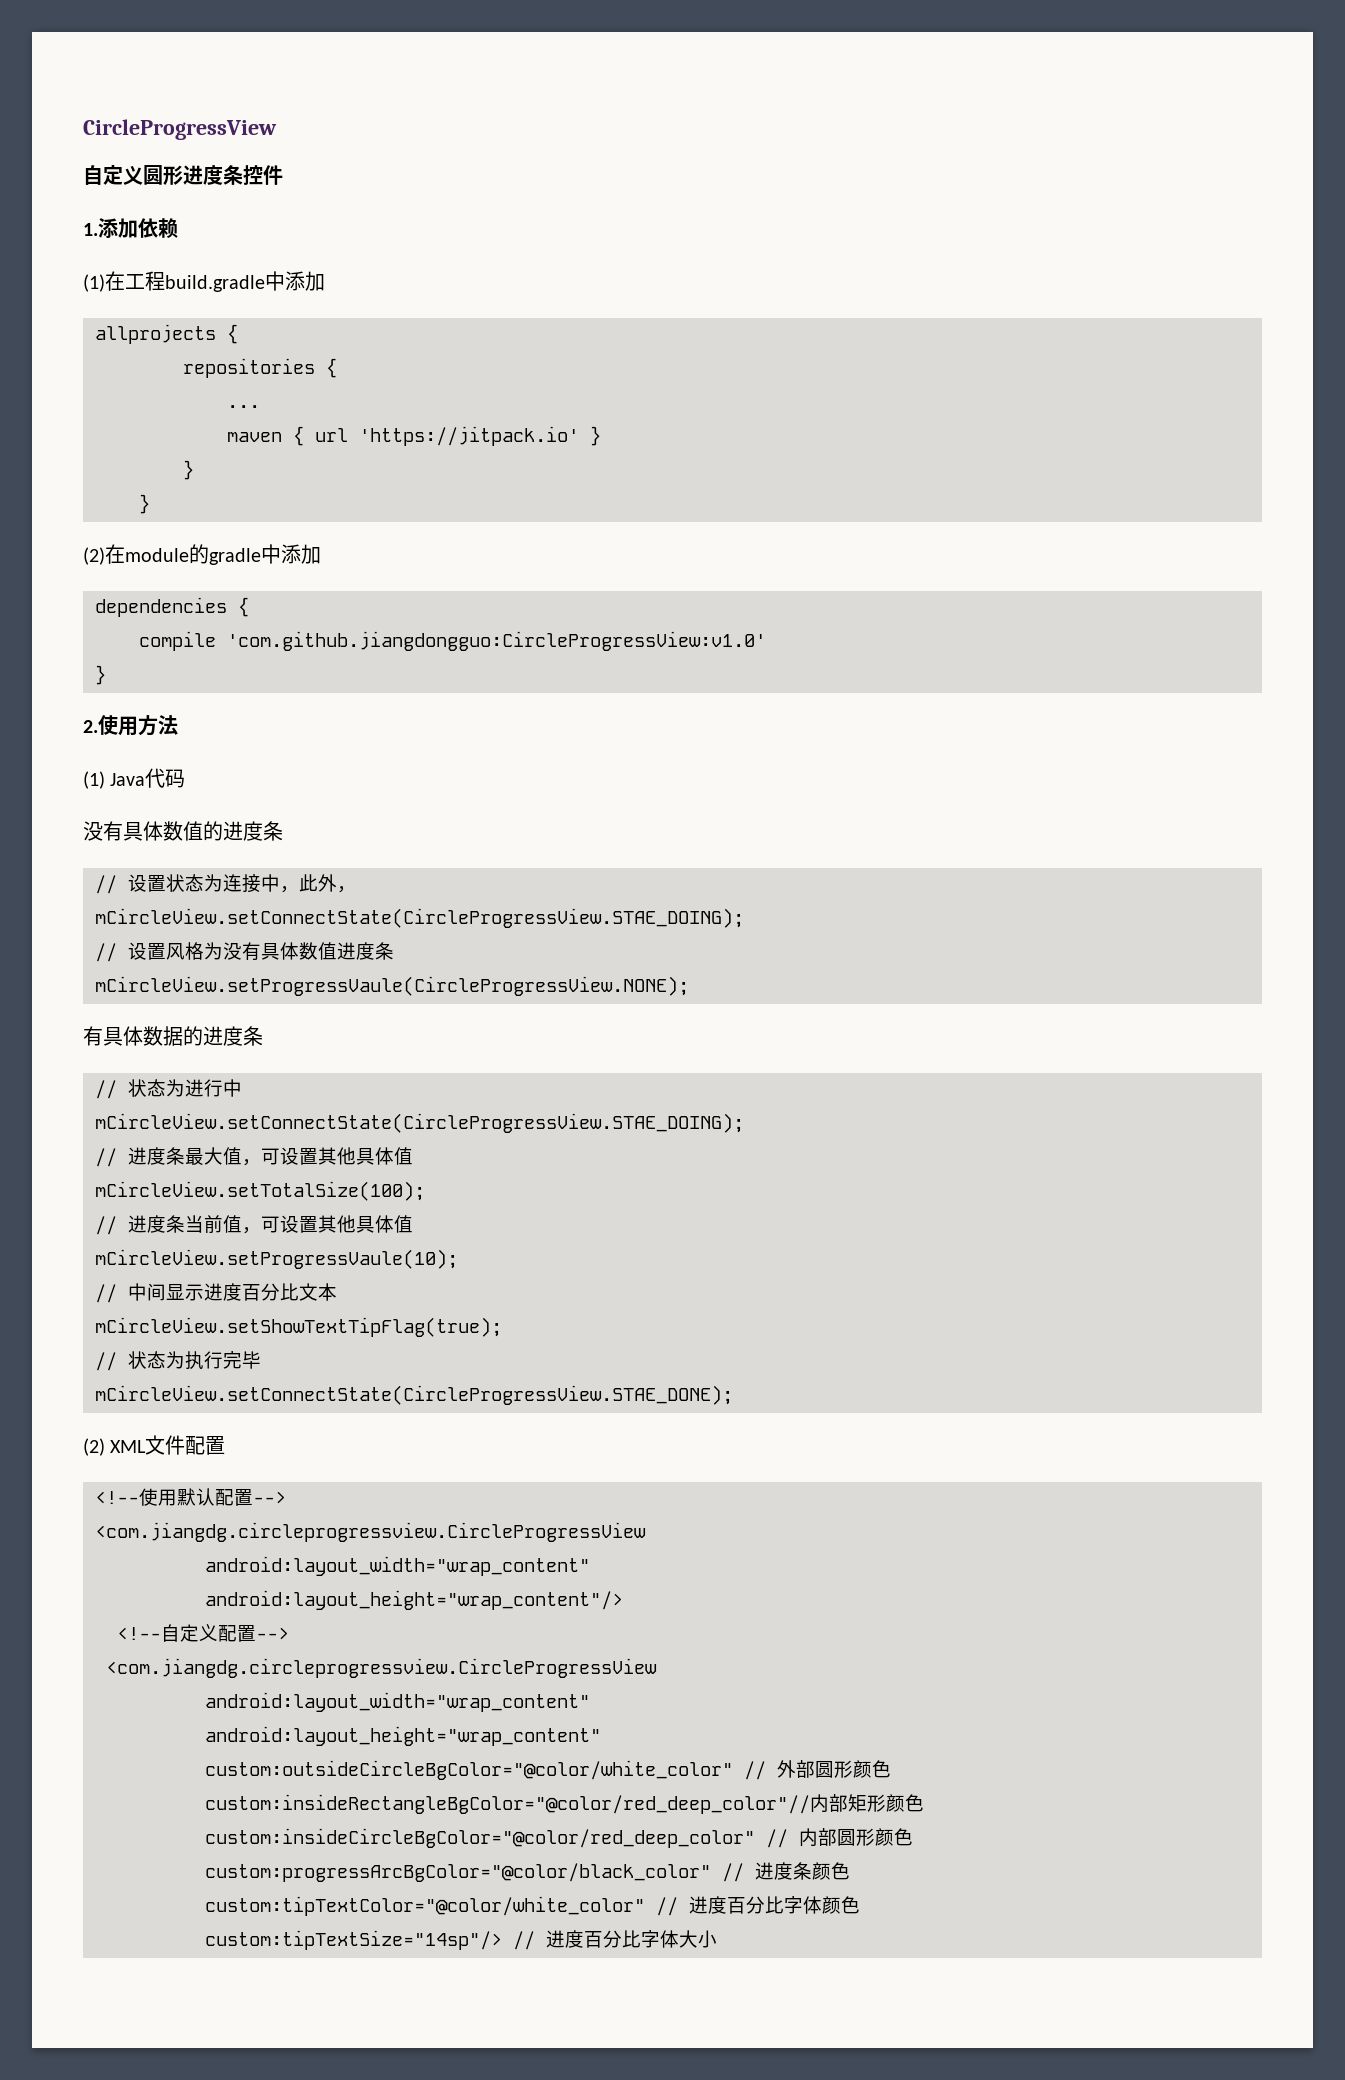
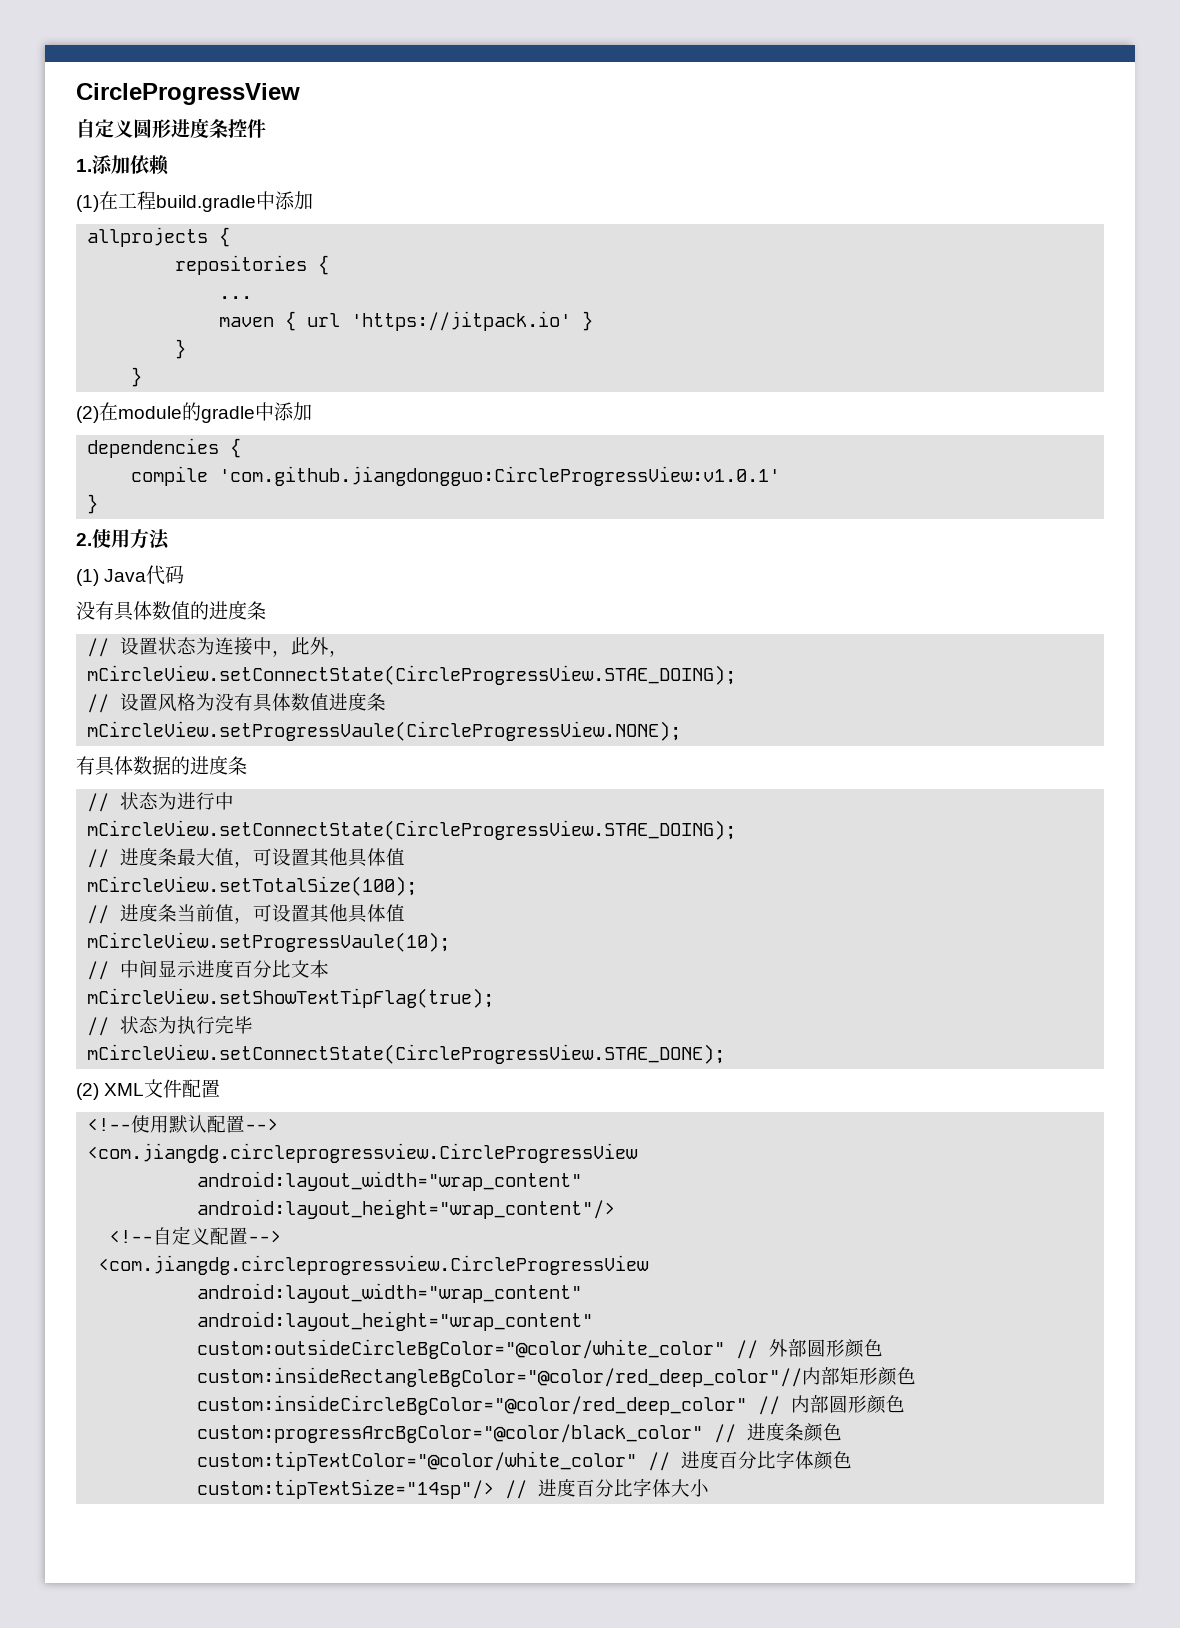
- compile 'com.github.jiangdongguo:CircleProgressView:v1.0'
+ compile 'com.github.jiangdongguo:CircleProgressView:v1.0.1'

